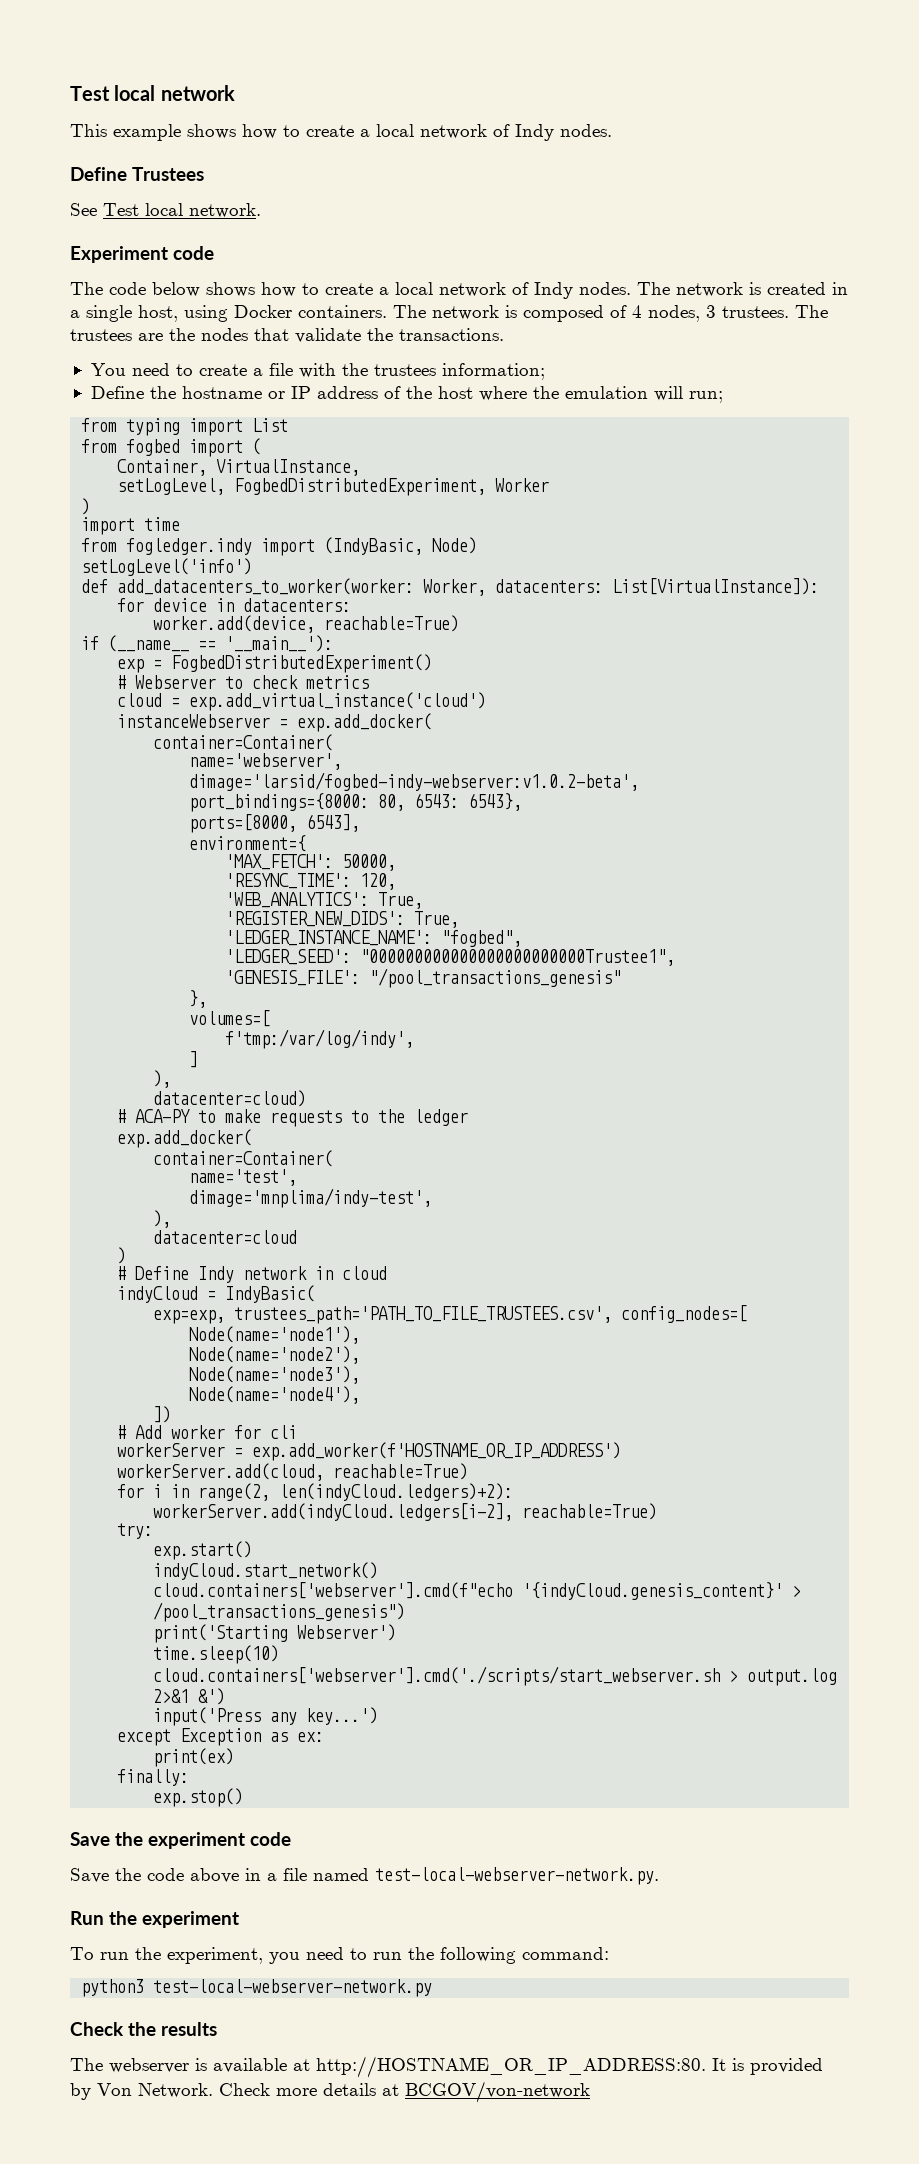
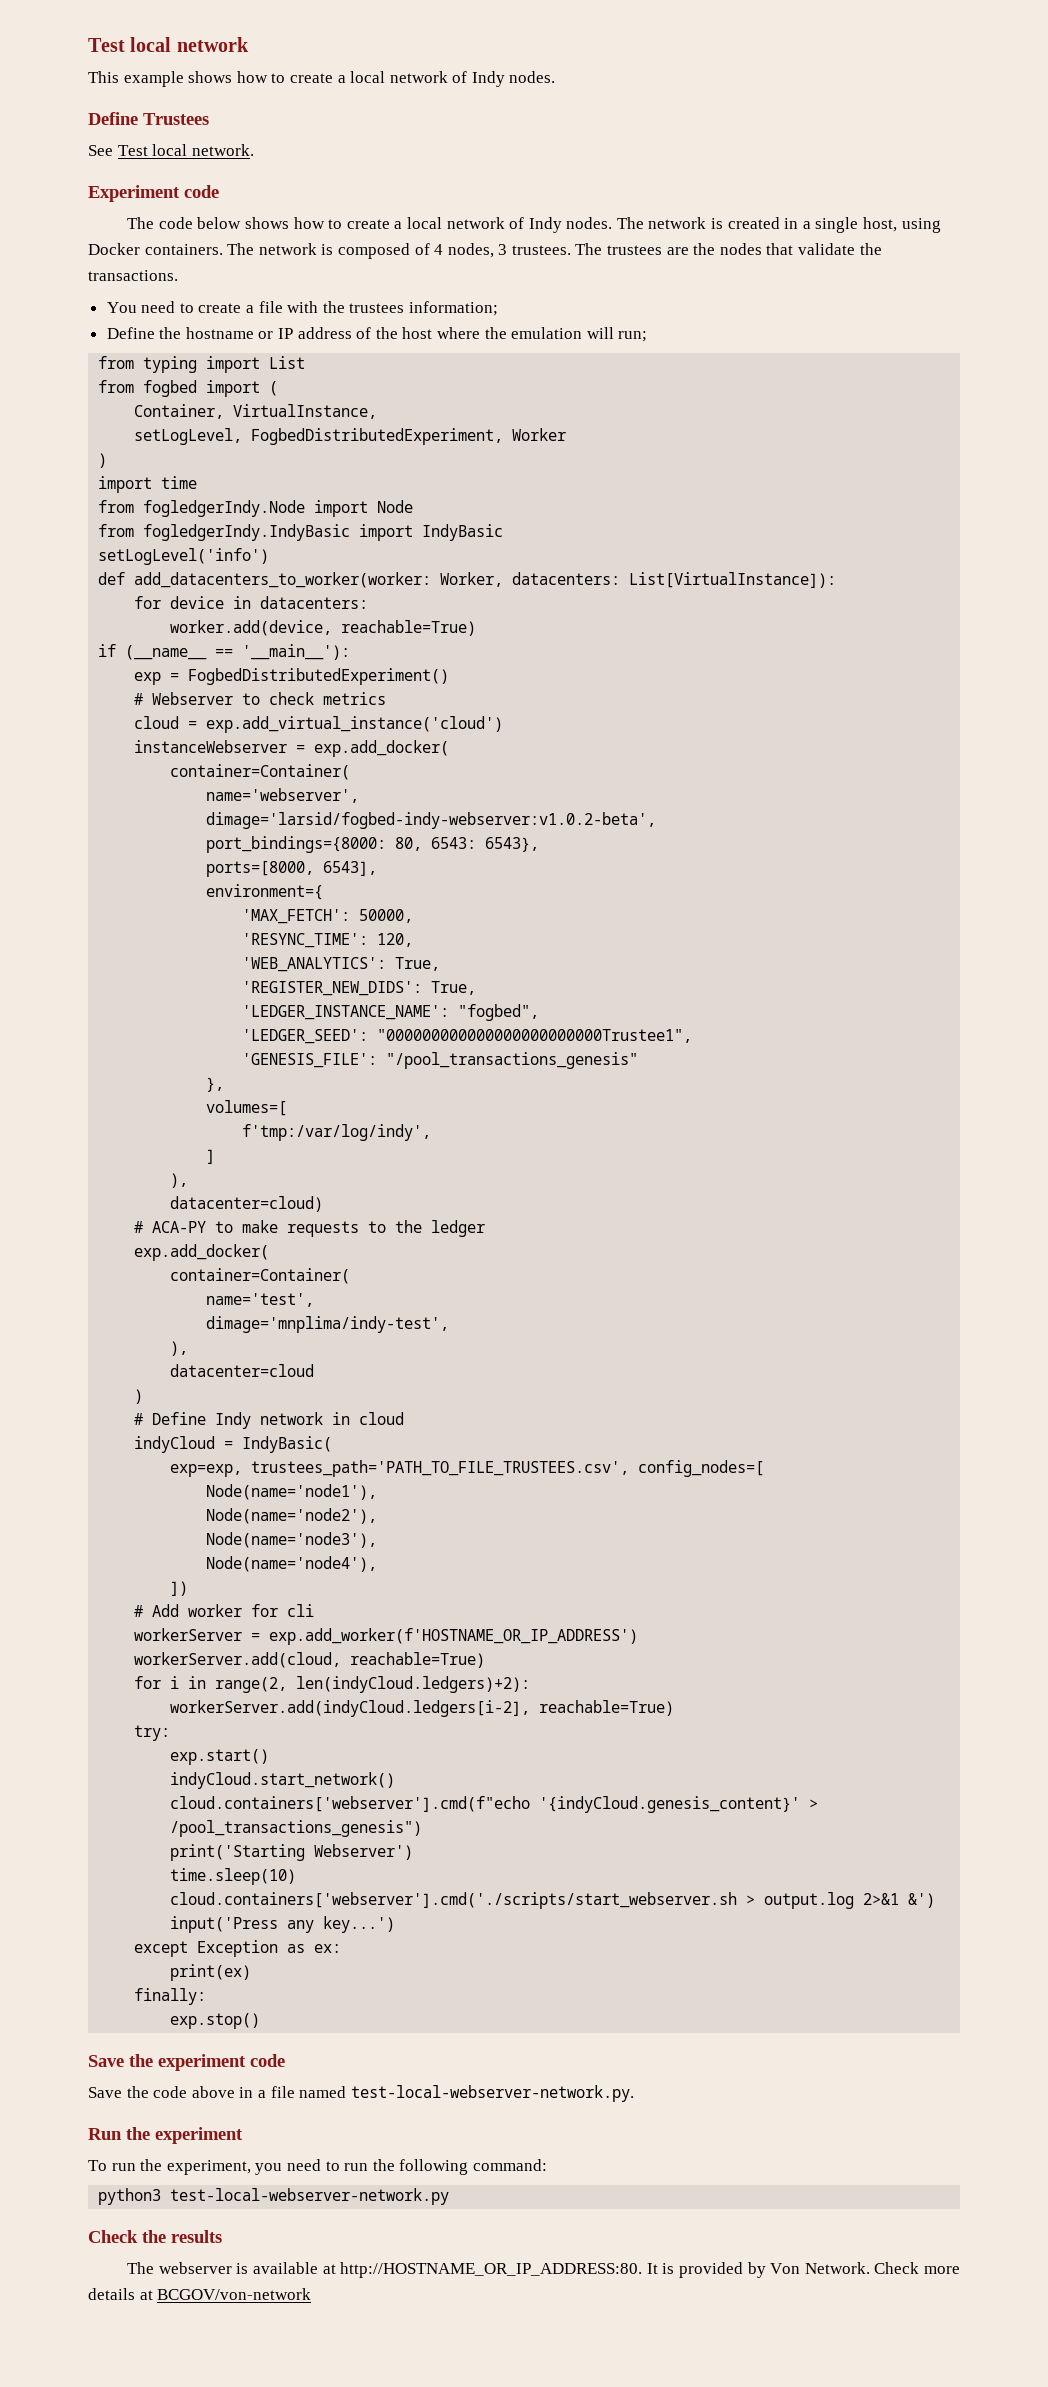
- from fogledger.indy import (IndyBasic, Node)
+ from fogledgerIndy.Node import Node
+ from fogledgerIndy.IndyBasic import IndyBasic

